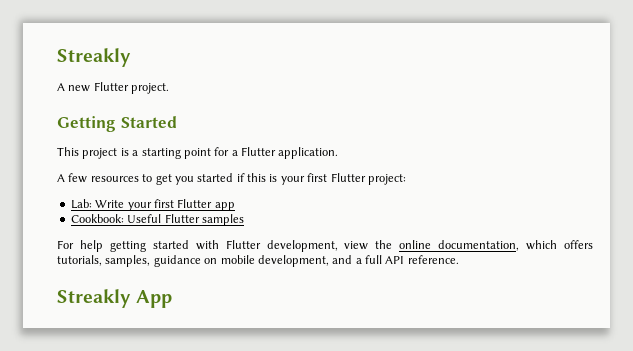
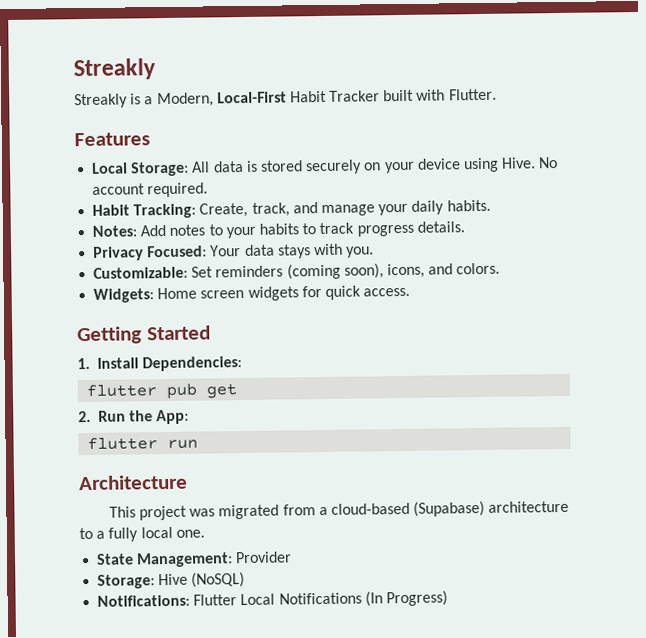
- A new Flutter project.
+ Streakly is a Modern, Local-First Habit Tracker built with Flutter.
+ Features
+ Local Storage: All data is stored securely on your device using Hive. No account required.
+ Habit Tracking: Create, track, and manage your daily habits.
+ Notes: Add notes to your habits to track progress details.
+ Privacy Focused: Your data stays with you.
+ Customizable: Set reminders (coming soon), icons, and colors.
+ Widgets: Home screen widgets for quick access.
  Getting Started
- This project is a starting point for a Flutter application.
- A few resources to get you started if this is your first Flutter project:
- Lab: Write your first Flutter app
- Cookbook: Useful Flutter samples
- For help getting started with Flutter development, view the online documentation, which offers tutorials, samples, guidance on mobile development, and a full API reference.
- Streakly App
+ 1. Install Dependencies:
+ flutter pub get
+ 2. Run the App:
+ flutter run
+ Architecture
+ This project was migrated from a cloud-based (Supabase) architecture to a fully local one.
+ State Management: Provider
+ Storage: Hive (NoSQL)
+ Notifications: Flutter Local Notifications (In Progress)

